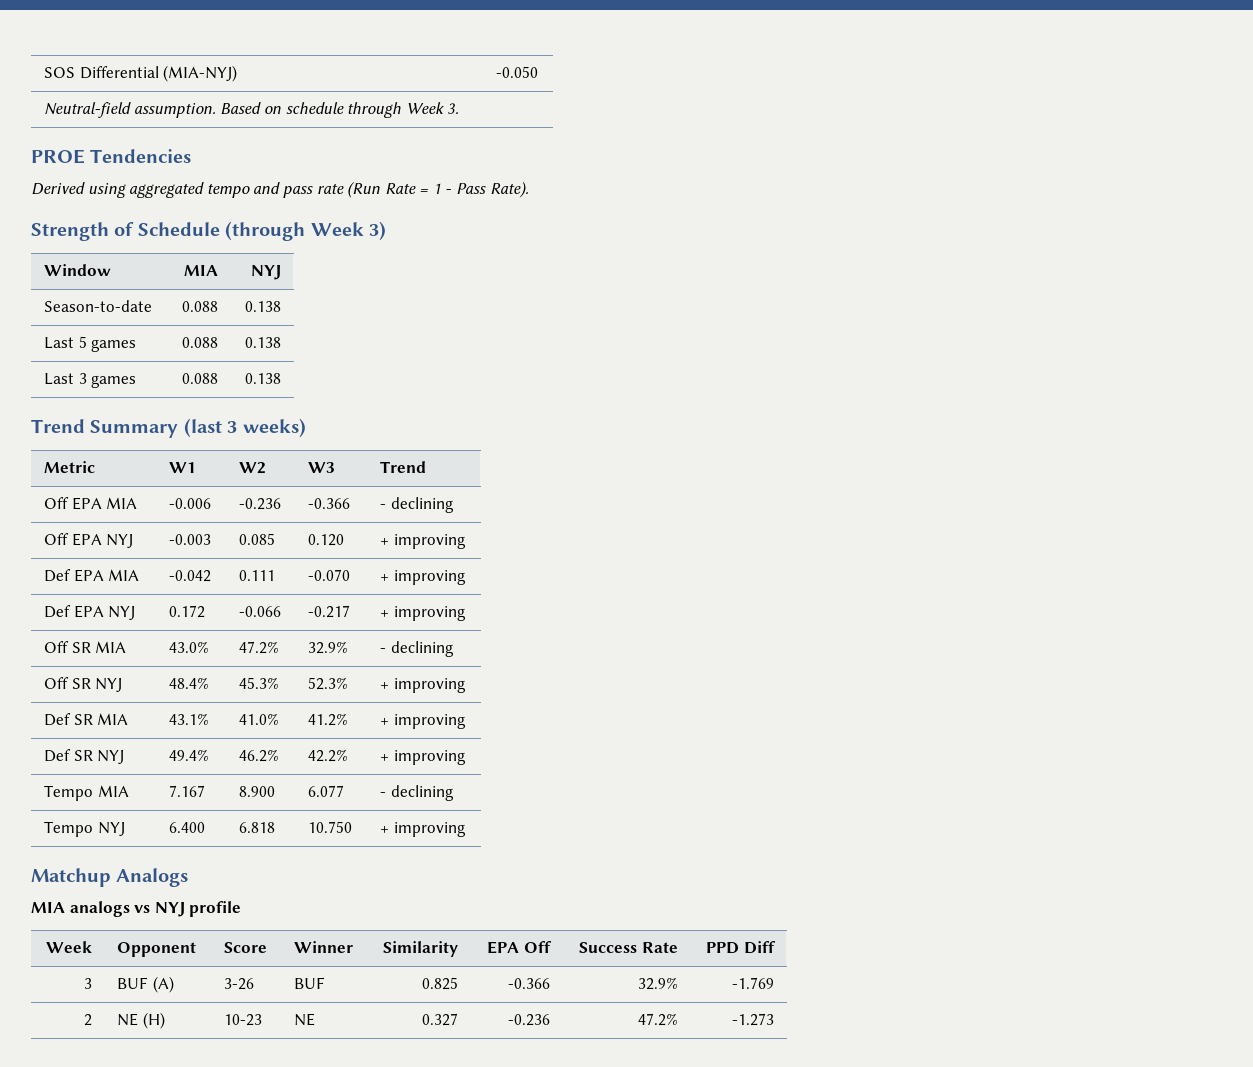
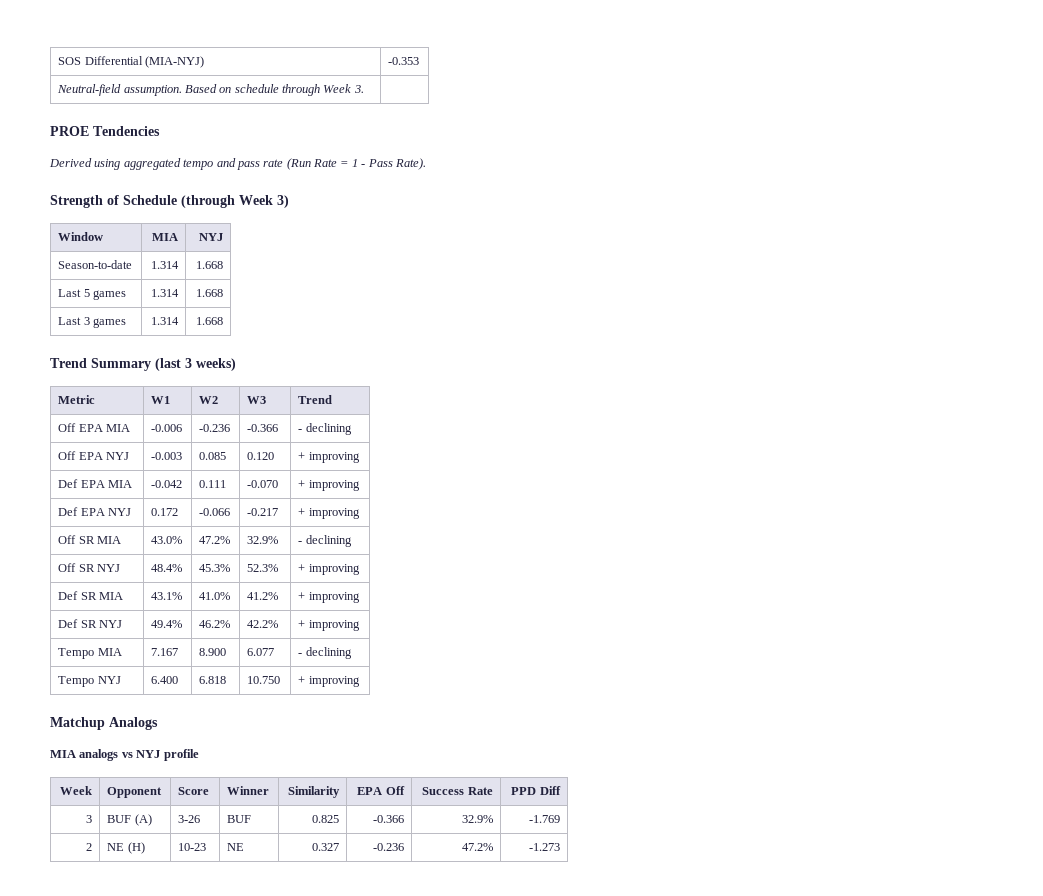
- SOS Differential (MIA-NYJ) | -0.050
+ SOS Differential (MIA-NYJ) | -0.353
- Season-to-date | 0.088 | 0.138
+ Season-to-date | 1.314 | 1.668
- Last 5 games | 0.088 | 0.138
+ Last 5 games | 1.314 | 1.668
- Last 3 games | 0.088 | 0.138
+ Last 3 games | 1.314 | 1.668

